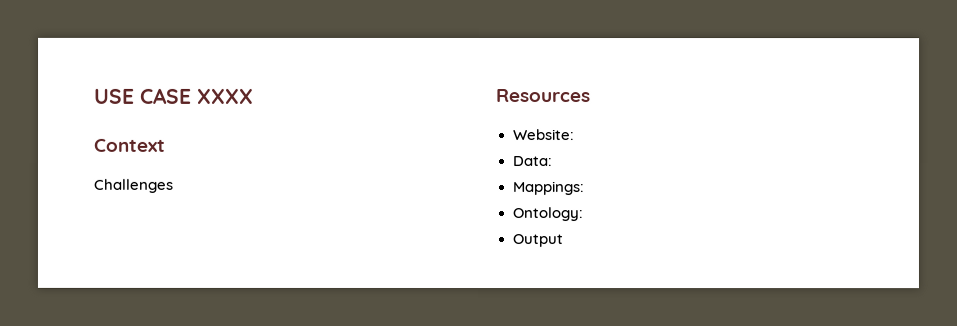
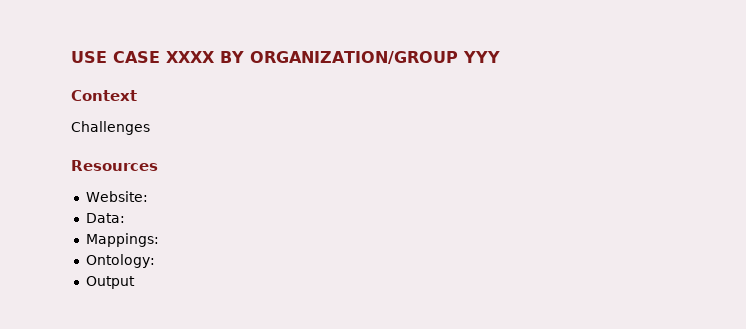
- USE CASE XXXX
+ USE CASE XXXX BY ORGANIZATION/GROUP YYY

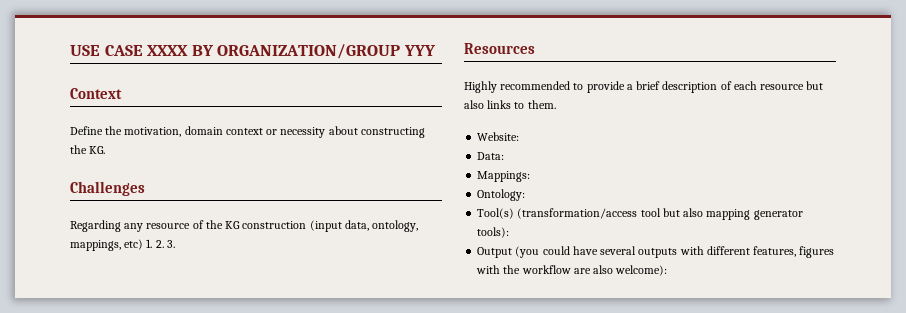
+ Define the motivation, domain context or necessity about constructing the KG.
  Challenges
+ Regarding any resource of the KG construction (input data, ontology, mappings, etc) 1. 2. 3.
  Resources
+ Highly recommended to provide a brief description of each resource but also links to them.
  Website:
  Data:
  Mappings:
  Ontology:
- Output
+ Tool(s) (transformation/access tool but also mapping generator tools):
+ Output (you could have several outputs with different features, figures with the workflow are also welcome):

